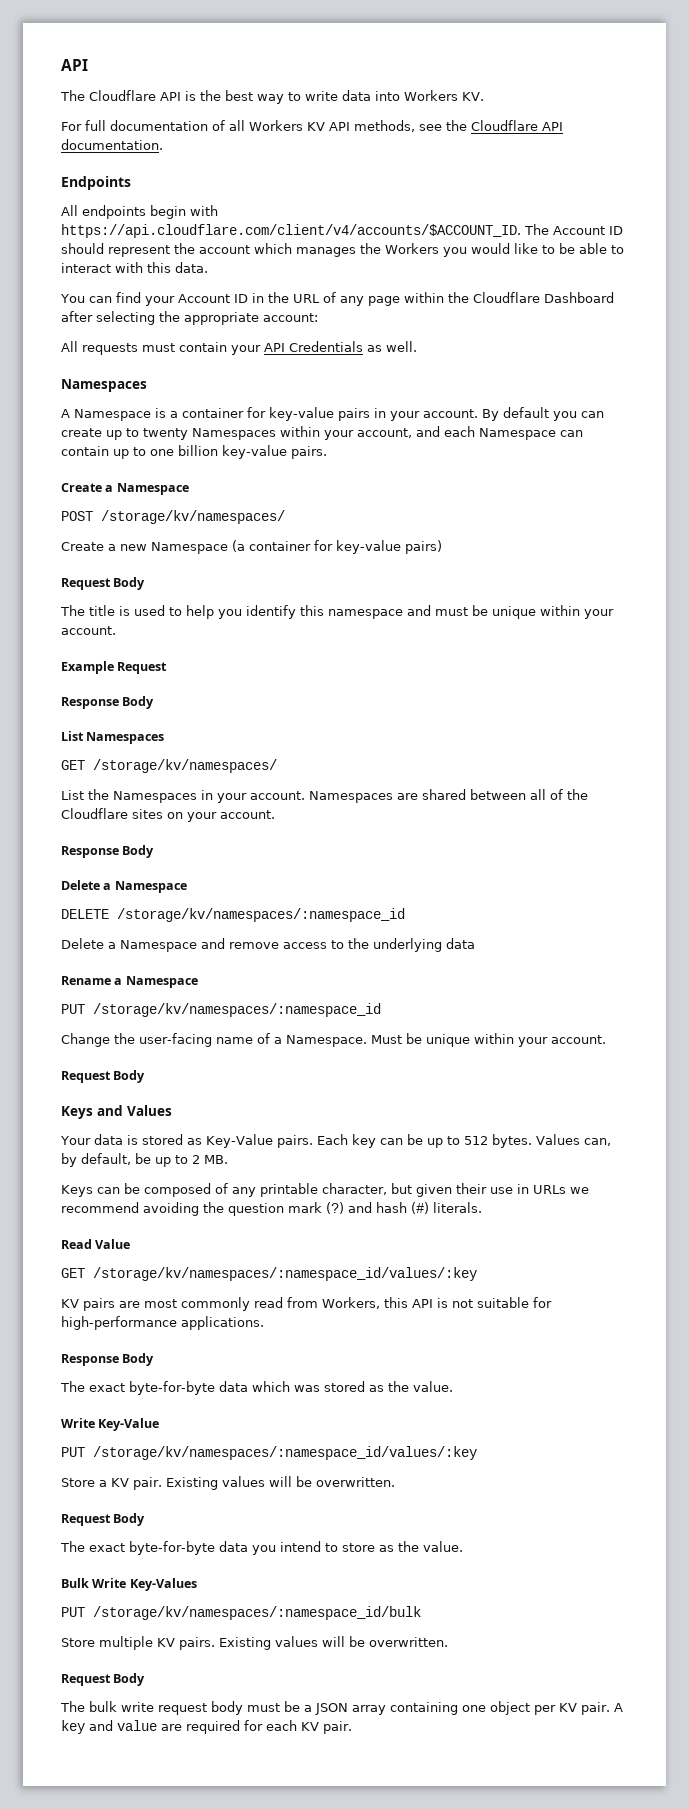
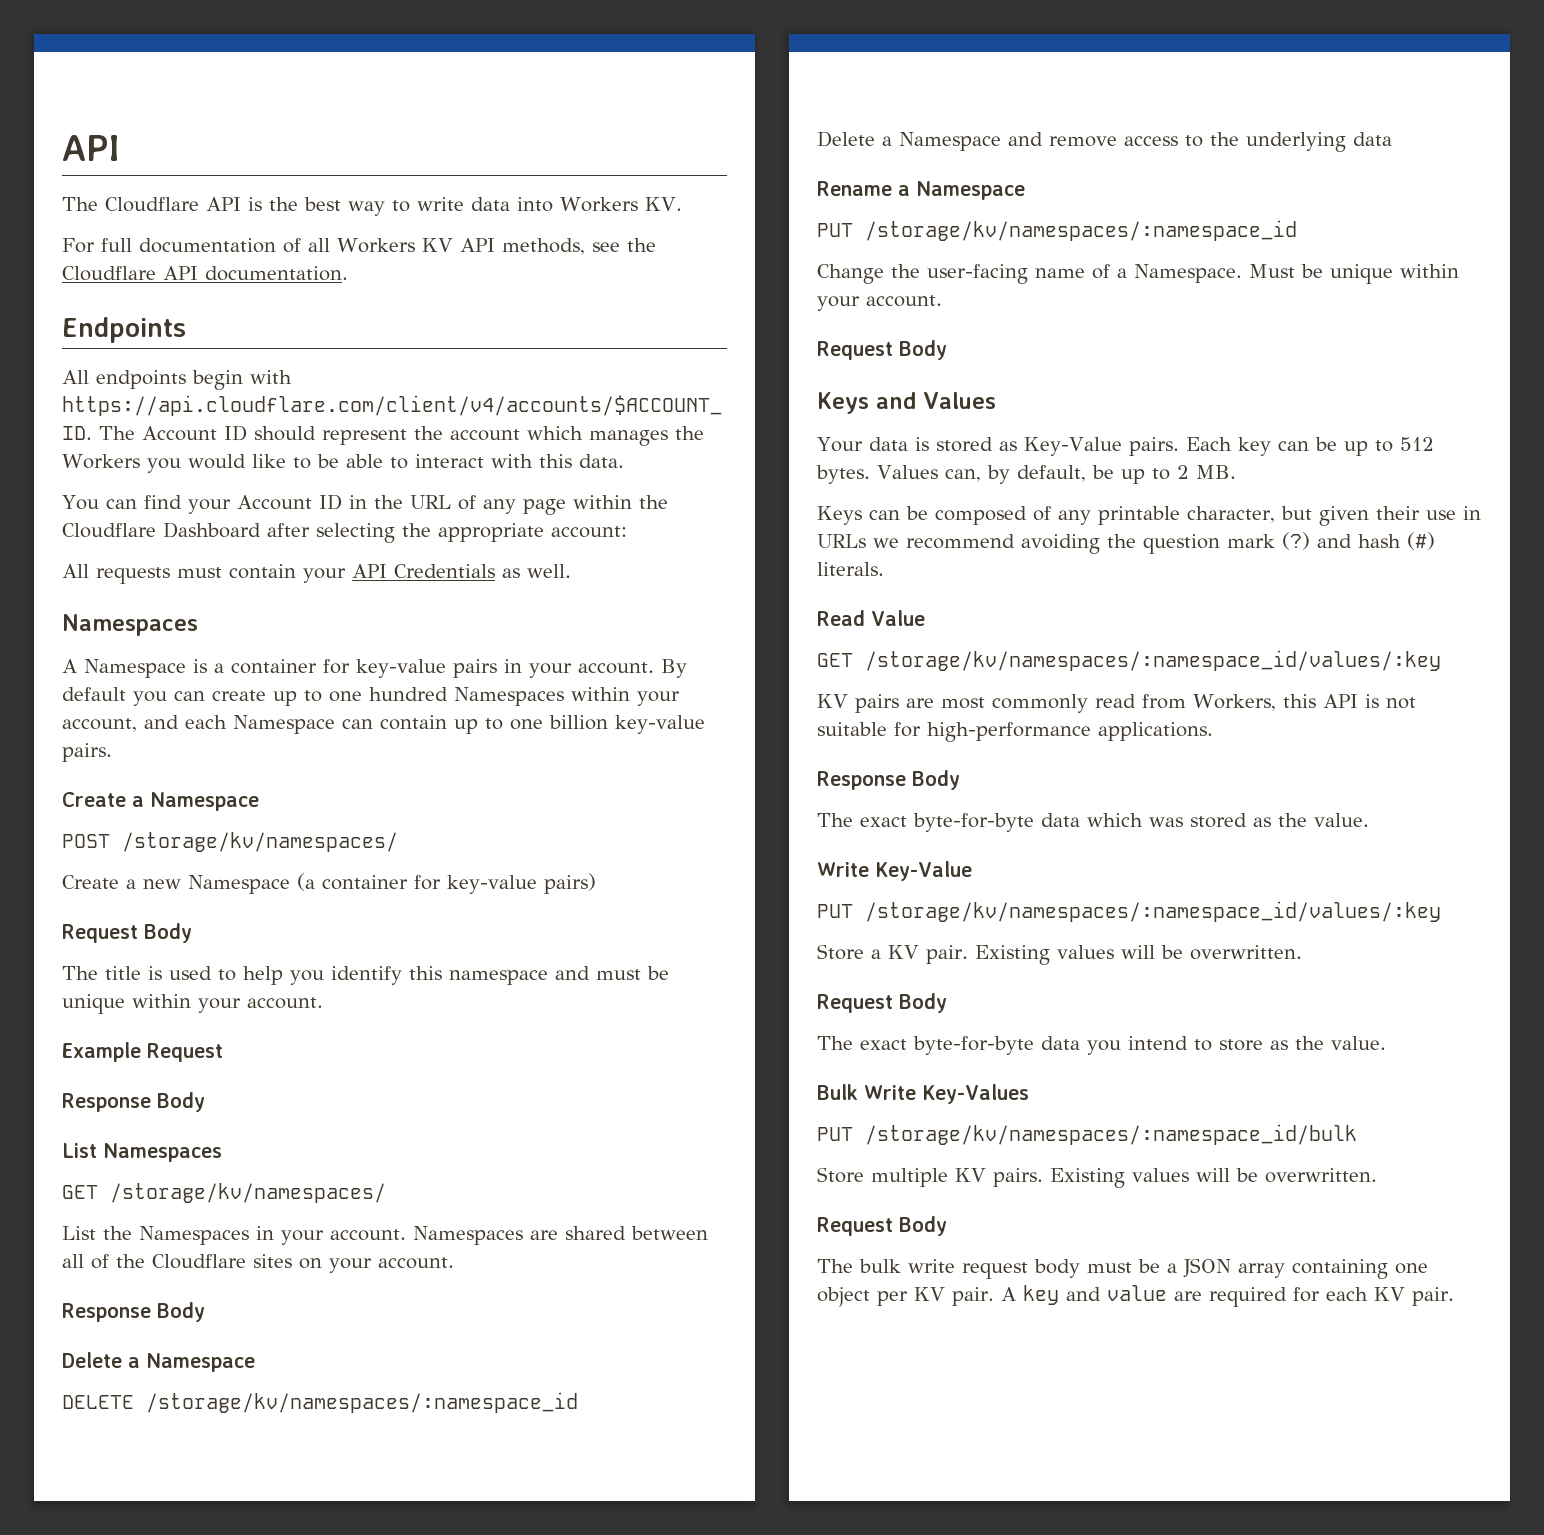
- By default you can create up to twenty Namespaces within your account, and each Namespace can contain up to one billion key-value pairs.
+ By default you can create up to one hundred Namespaces within your account, and each Namespace can contain up to one billion key-value pairs.

